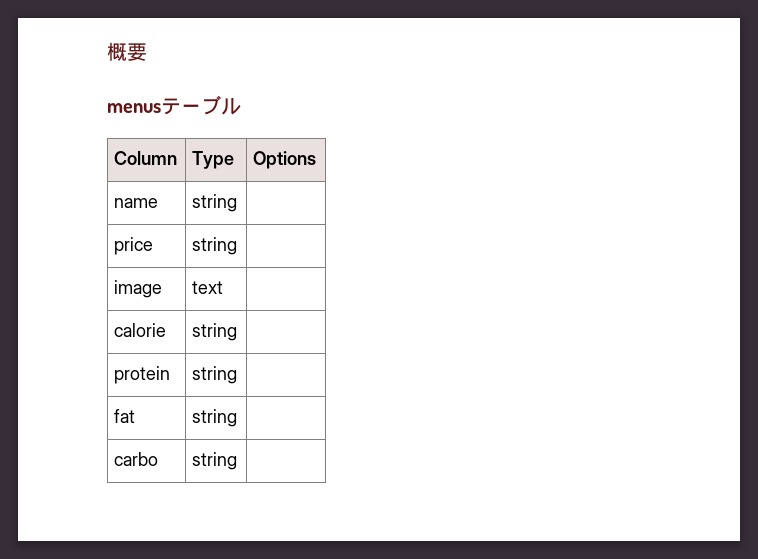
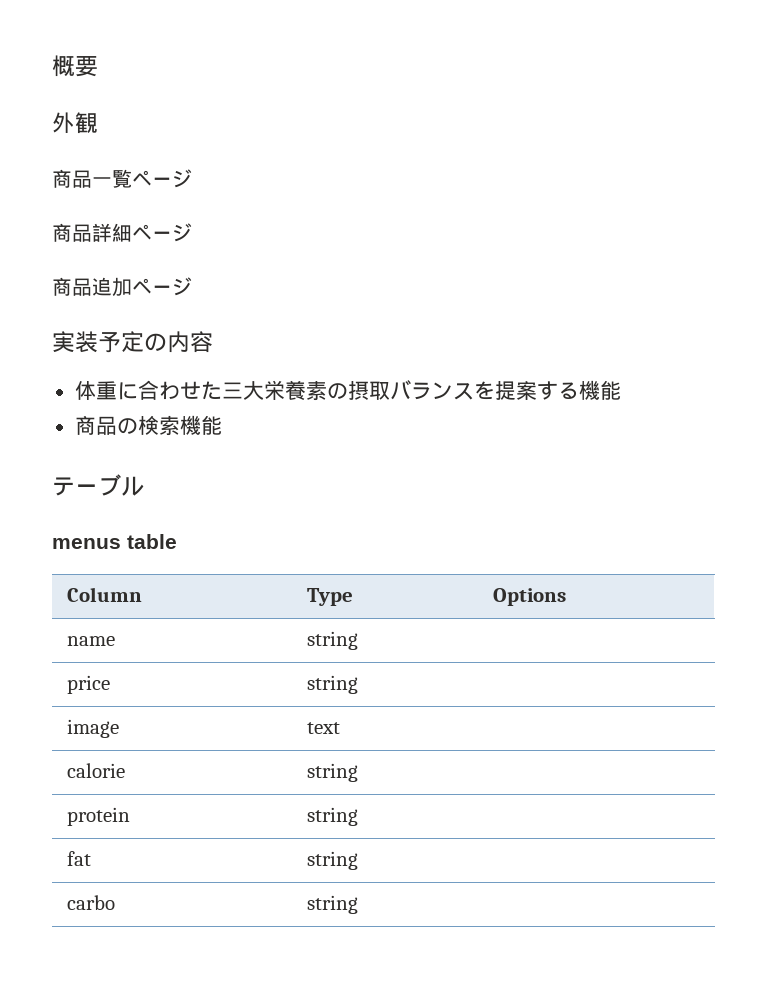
- menusテーブル
+ 外観
+ 商品一覧ページ
+ 商品詳細ページ
+ 商品追加ページ
+ 実装予定の内容
+ 体重に合わせた三大栄養素の摂取バランスを提案する機能
+ 商品の検索機能
+ テーブル
+ menus table

